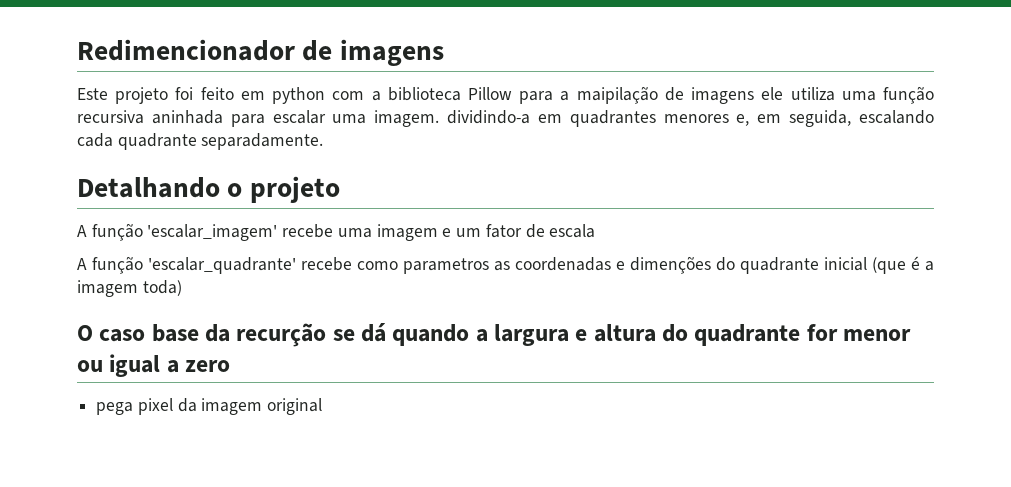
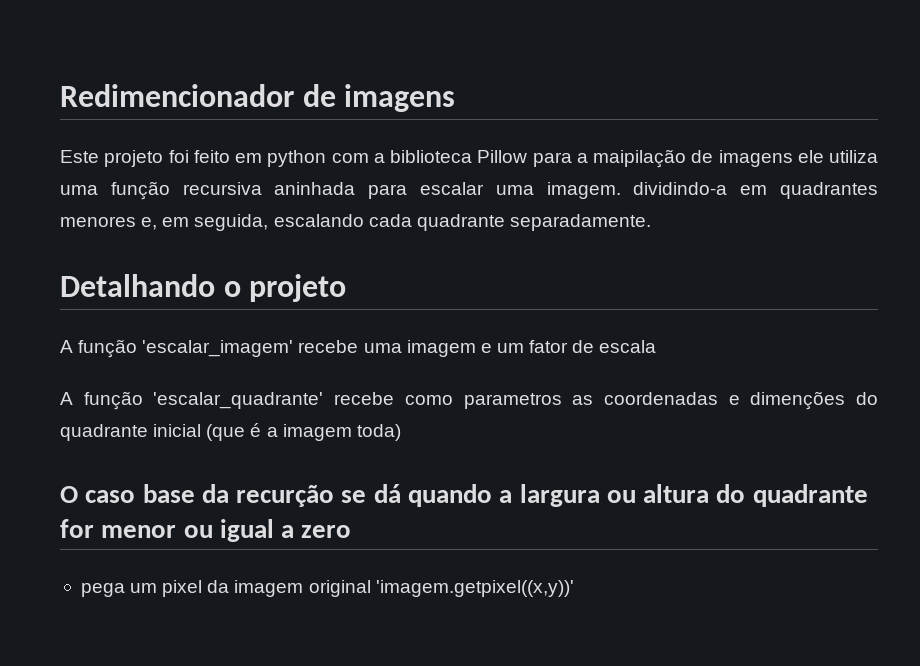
- O caso base da recurção se dá quando a largura e altura do quadrante for menor ou igual a zero
+ O caso base da recurção se dá quando a largura ou altura do quadrante for menor ou igual a zero
- pega pixel da imagem original
+ pega um pixel da imagem original 'imagem.getpixel((x,y))'

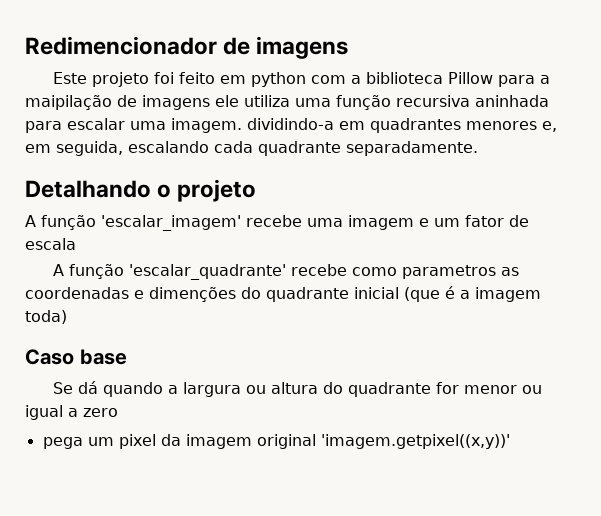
- O caso base da recurção se dá quando a largura ou altura do quadrante for menor ou igual a zero
+ Caso base
+ Se dá quando a largura ou altura do quadrante for menor ou igual a zero

